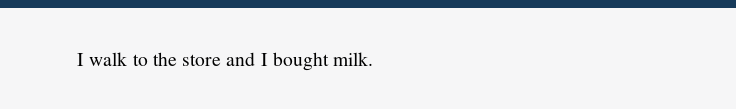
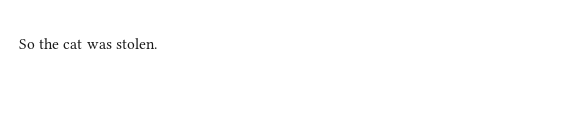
- I walk to the store and I bought milk.
+ So the cat was stolen.

